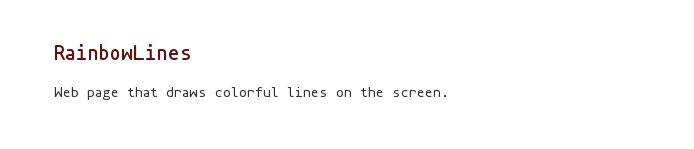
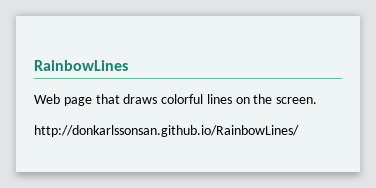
+ http://donkarlssonsan.github.io/RainbowLines/

